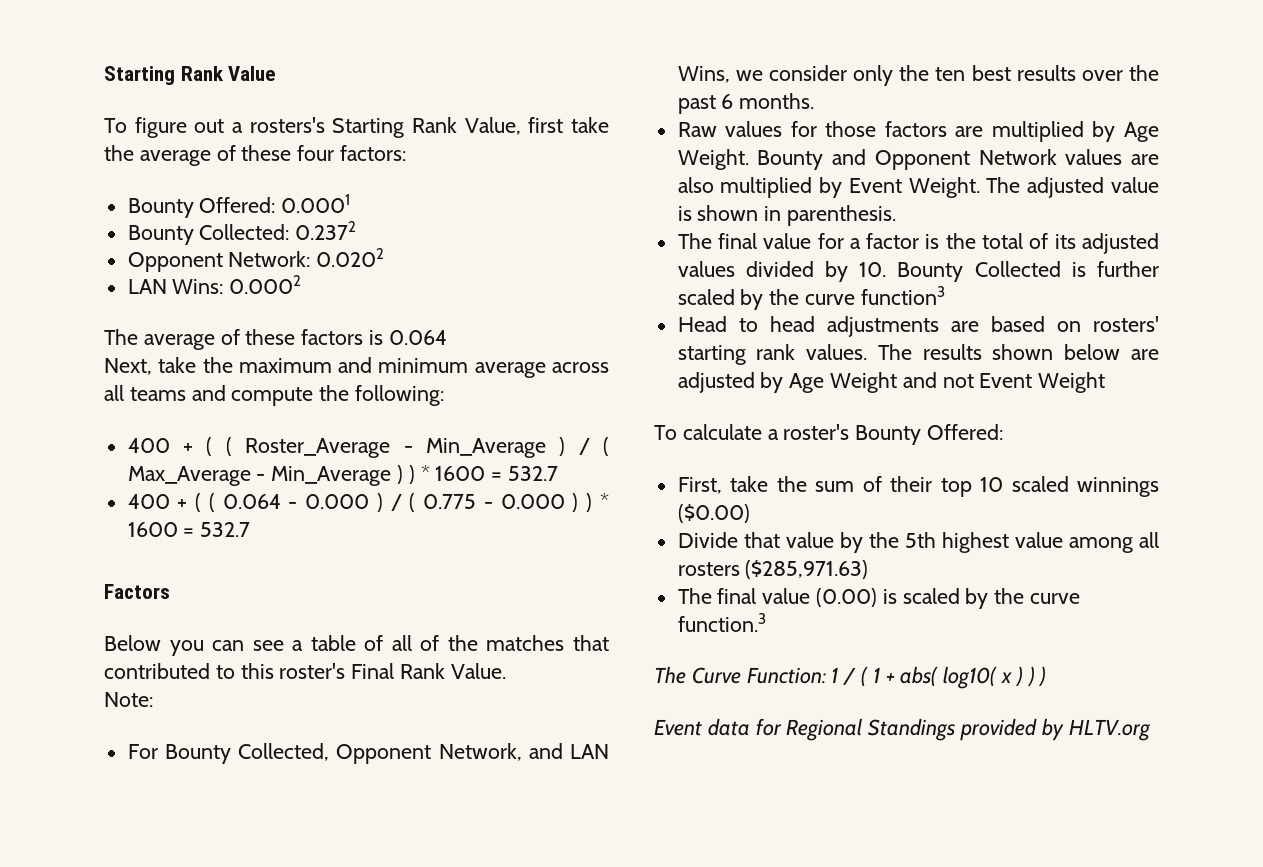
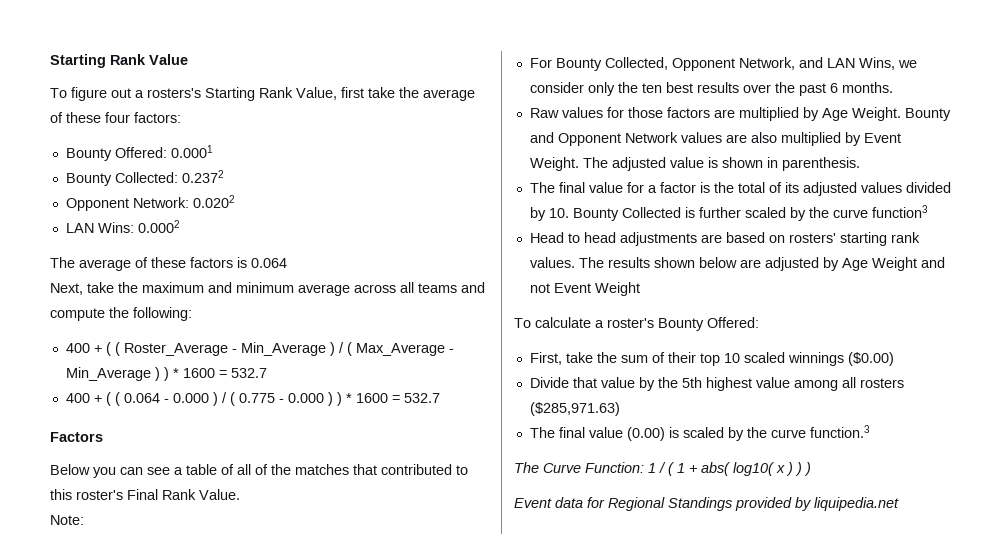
- Event data for Regional Standings provided by HLTV.org
+ Event data for Regional Standings provided by liquipedia.net

